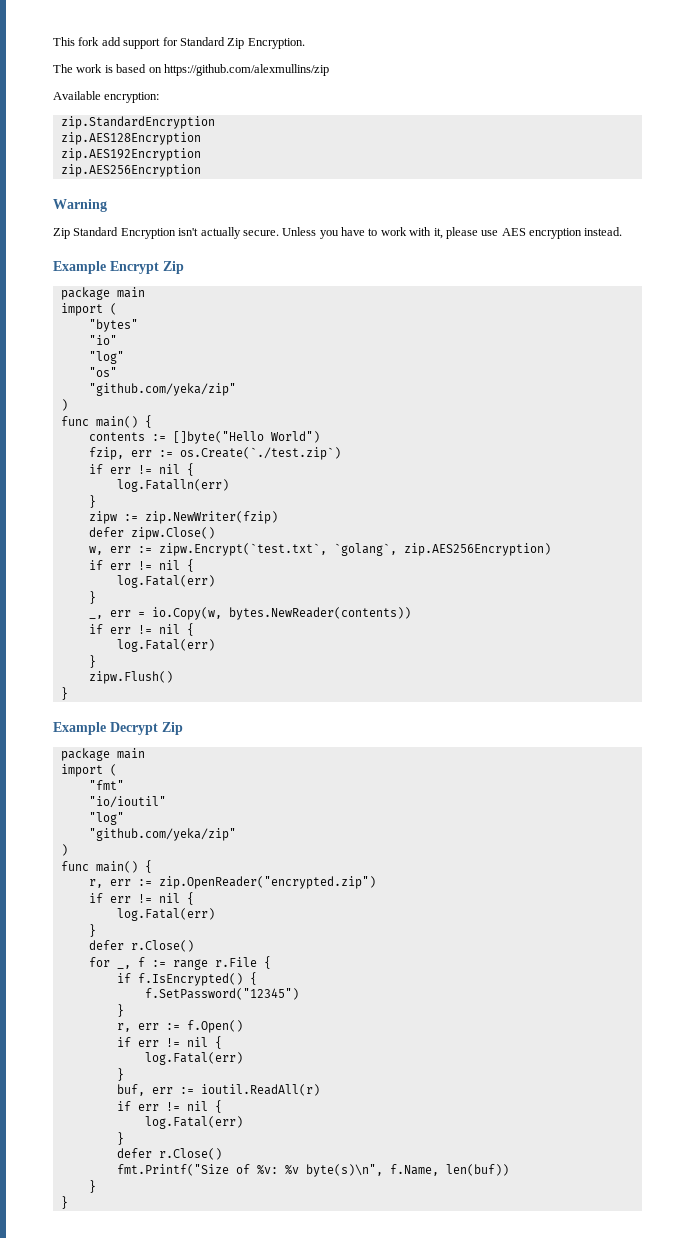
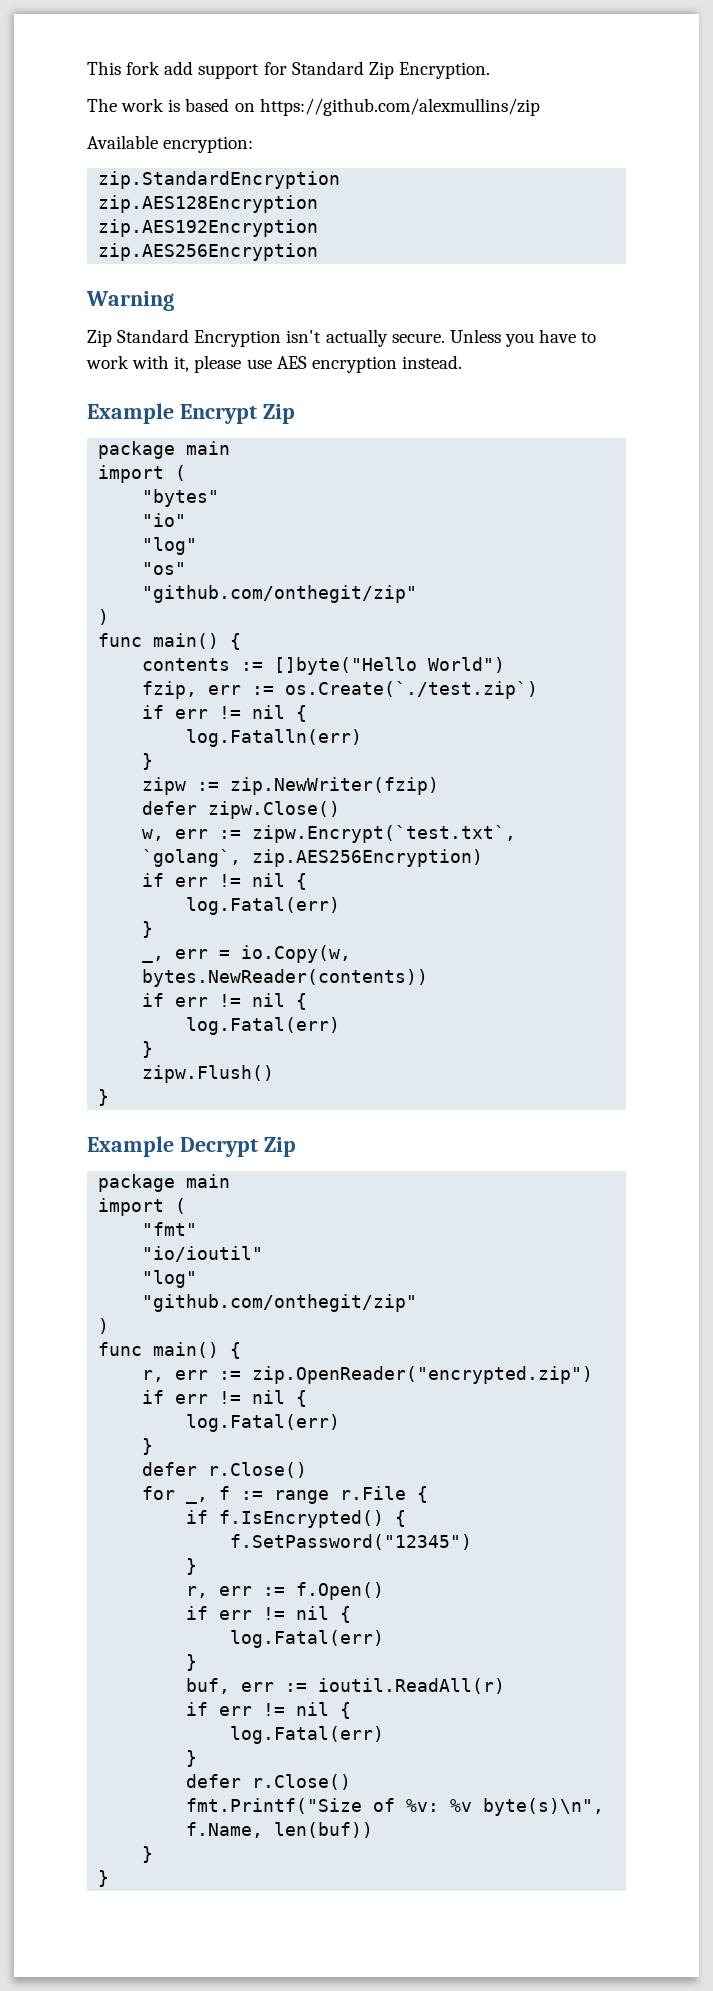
  "os"
- "github.com/yeka/zip"
+ "github.com/onthegit/zip"
  "io/ioutil"
  "log"
- "github.com/yeka/zip"
+ "github.com/onthegit/zip"

